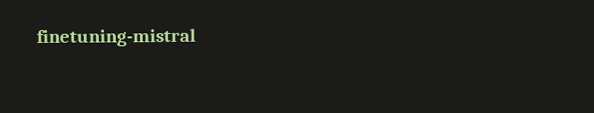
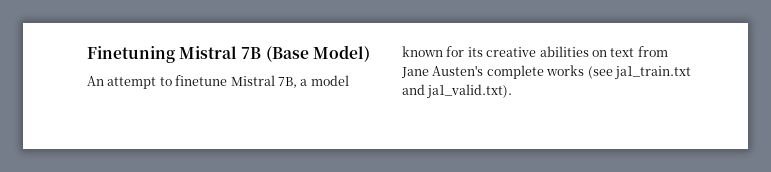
- finetuning-mistral
+ Finetuning Mistral 7B (Base Model)
+ An attempt to finetune Mistral 7B, a model known for its creative abilities on text from Jane Austen's complete works (see ja1_train.txt and ja1_valid.txt).

